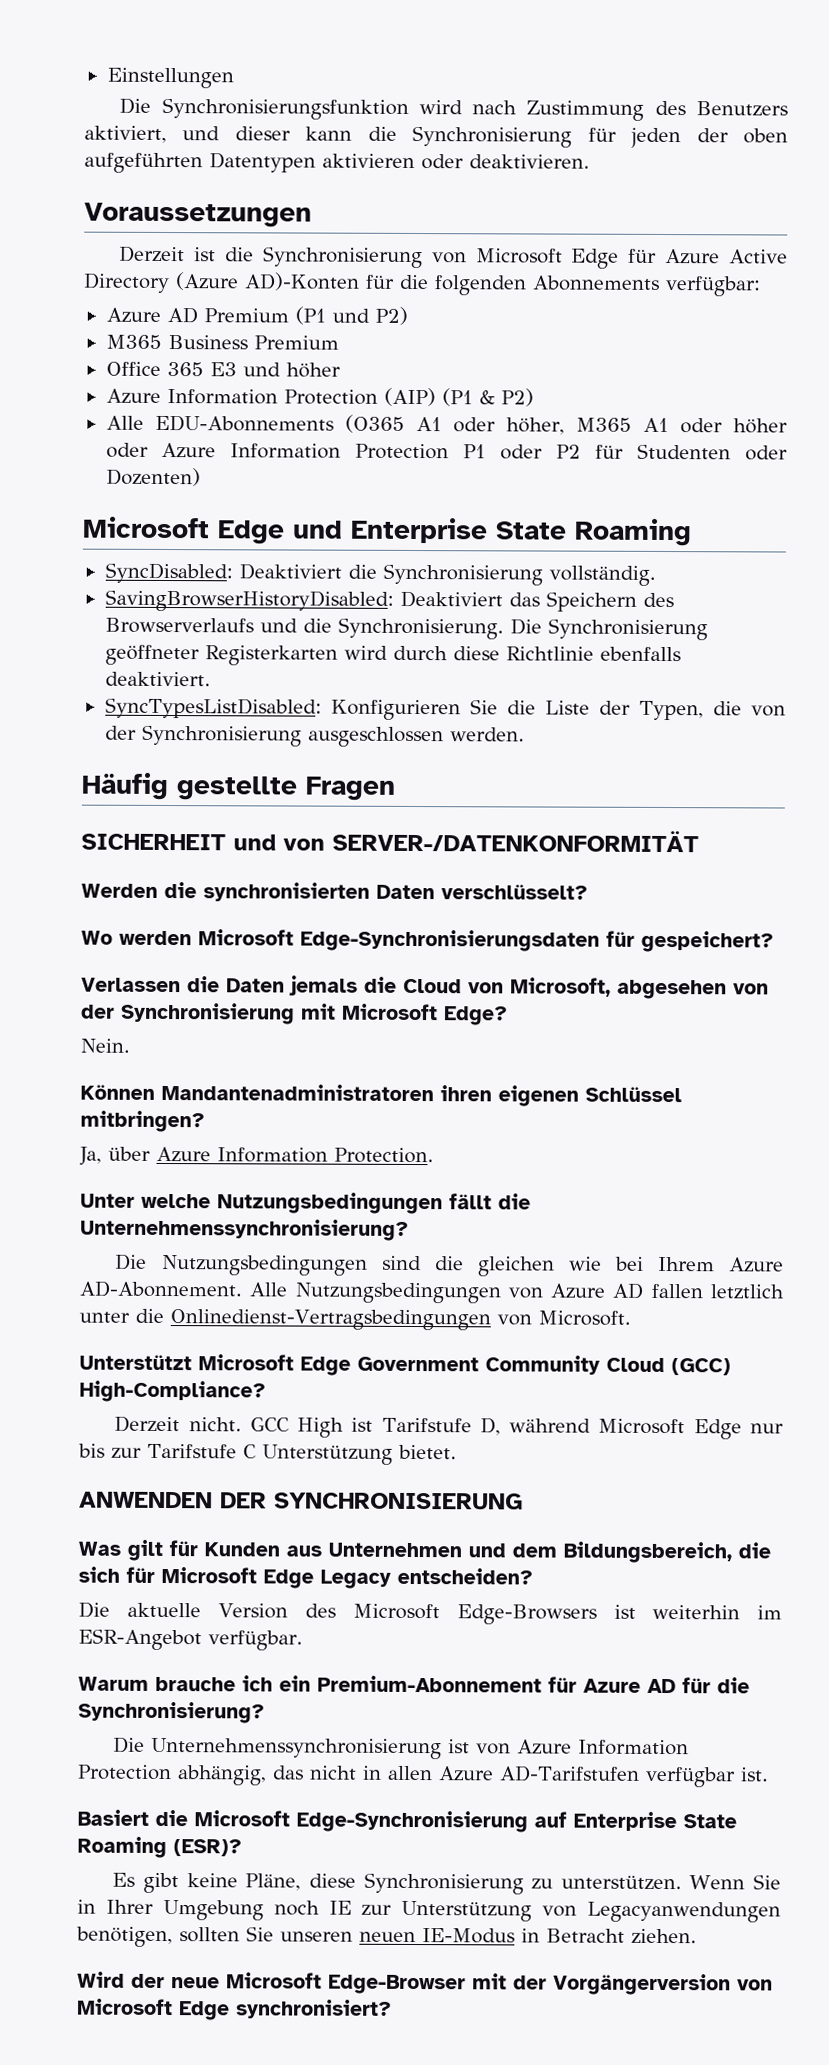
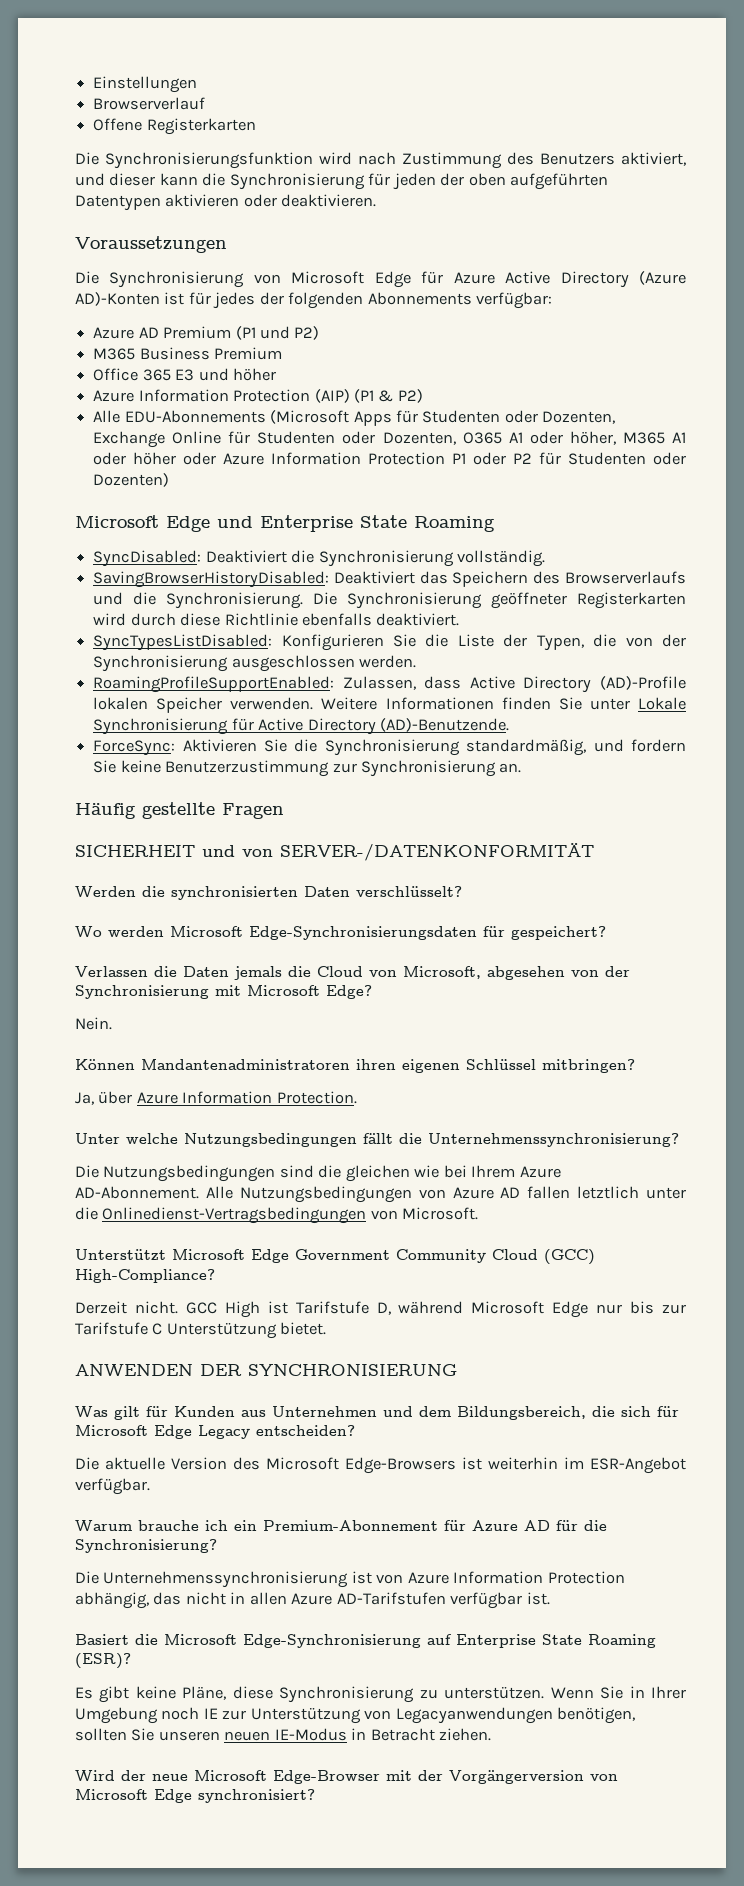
+ Browserverlauf
+ Offene Registerkarten
- Derzeit ist die Synchronisierung von Microsoft Edge für Azure Active Directory (Azure AD)-Konten für die folgenden Abonnements verfügbar:
+ Die Synchronisierung von Microsoft Edge für Azure Active Directory (Azure AD)-Konten ist für jedes der folgenden Abonnements verfügbar:
- Alle EDU-Abonnements (O365 A1 oder höher, M365 A1 oder höher oder Azure Information Protection P1 oder P2 für Studenten oder Dozenten)
+ Alle EDU-Abonnements (Microsoft Apps für Studenten oder Dozenten, Exchange Online für Studenten oder Dozenten, O365 A1 oder höher, M365 A1 oder höher oder Azure Information Protection P1 oder P2 für Studenten oder Dozenten)
+ RoamingProfileSupportEnabled: Zulassen, dass Active Directory (AD)-Profile lokalen Speicher verwenden. Weitere Informationen finden Sie unter Lokale Synchronisierung für Active Directory (AD)-Benutzende.
+ ForceSync: Aktivieren Sie die Synchronisierung standardmäßig, und fordern Sie keine Benutzerzustimmung zur Synchronisierung an.

